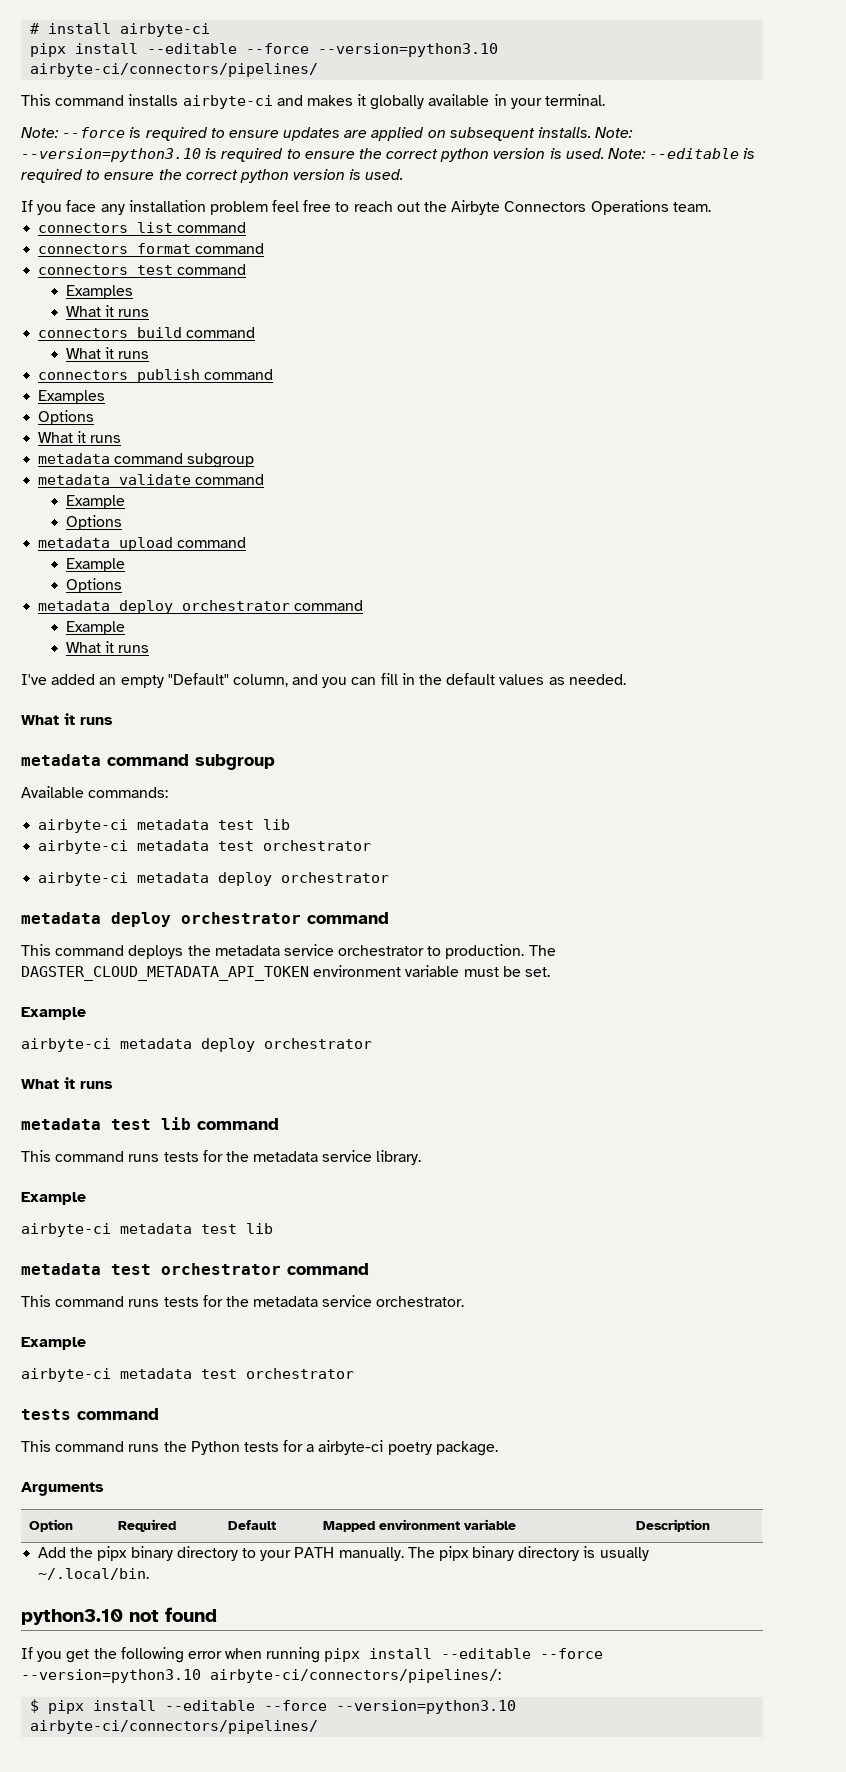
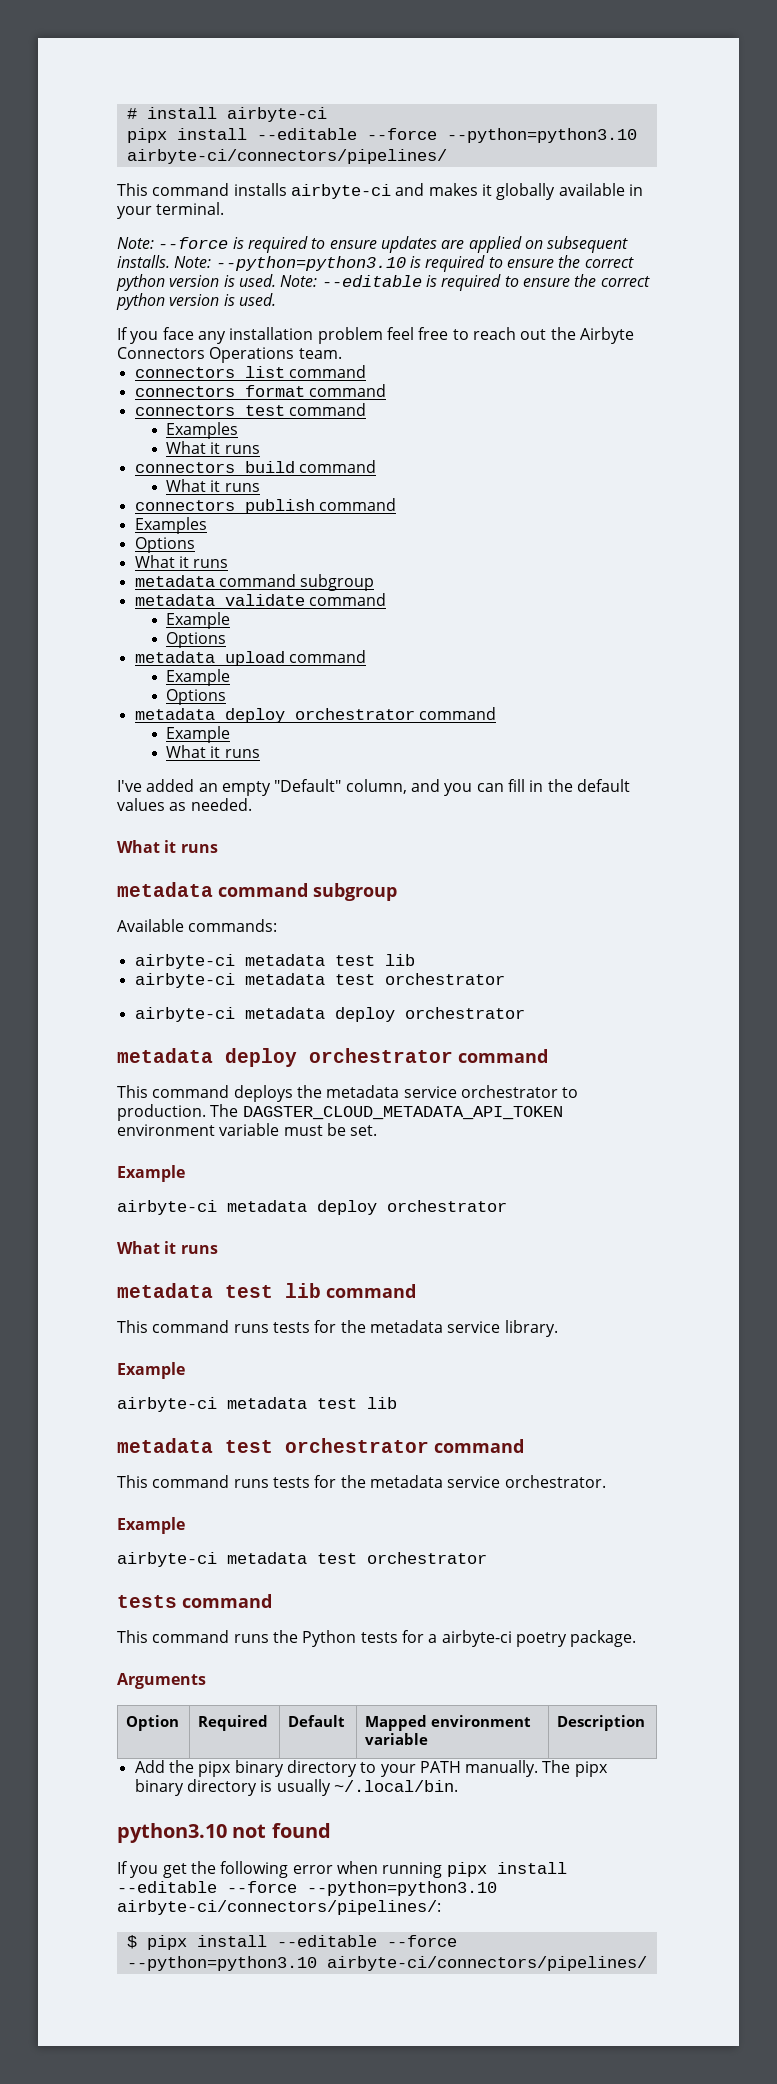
  # install airbyte-ci
- pipx install --editable --force --version=python3.10 airbyte-ci/connectors/pipelines/
+ pipx install --editable --force --python=python3.10 airbyte-ci/connectors/pipelines/
- Note: --version=python3.10 is required to ensure the correct python version is used.
+ Note: --python=python3.10 is required to ensure the correct python version is used.
- If you get the following error when running pipx install --editable --force --version=python3.10 airbyte-ci/connectors/pipelines/:
+ If you get the following error when running pipx install --editable --force --python=python3.10 airbyte-ci/connectors/pipelines/:
- $ pipx install --editable --force --version=python3.10 airbyte-ci/connectors/pipelines/
+ $ pipx install --editable --force --python=python3.10 airbyte-ci/connectors/pipelines/

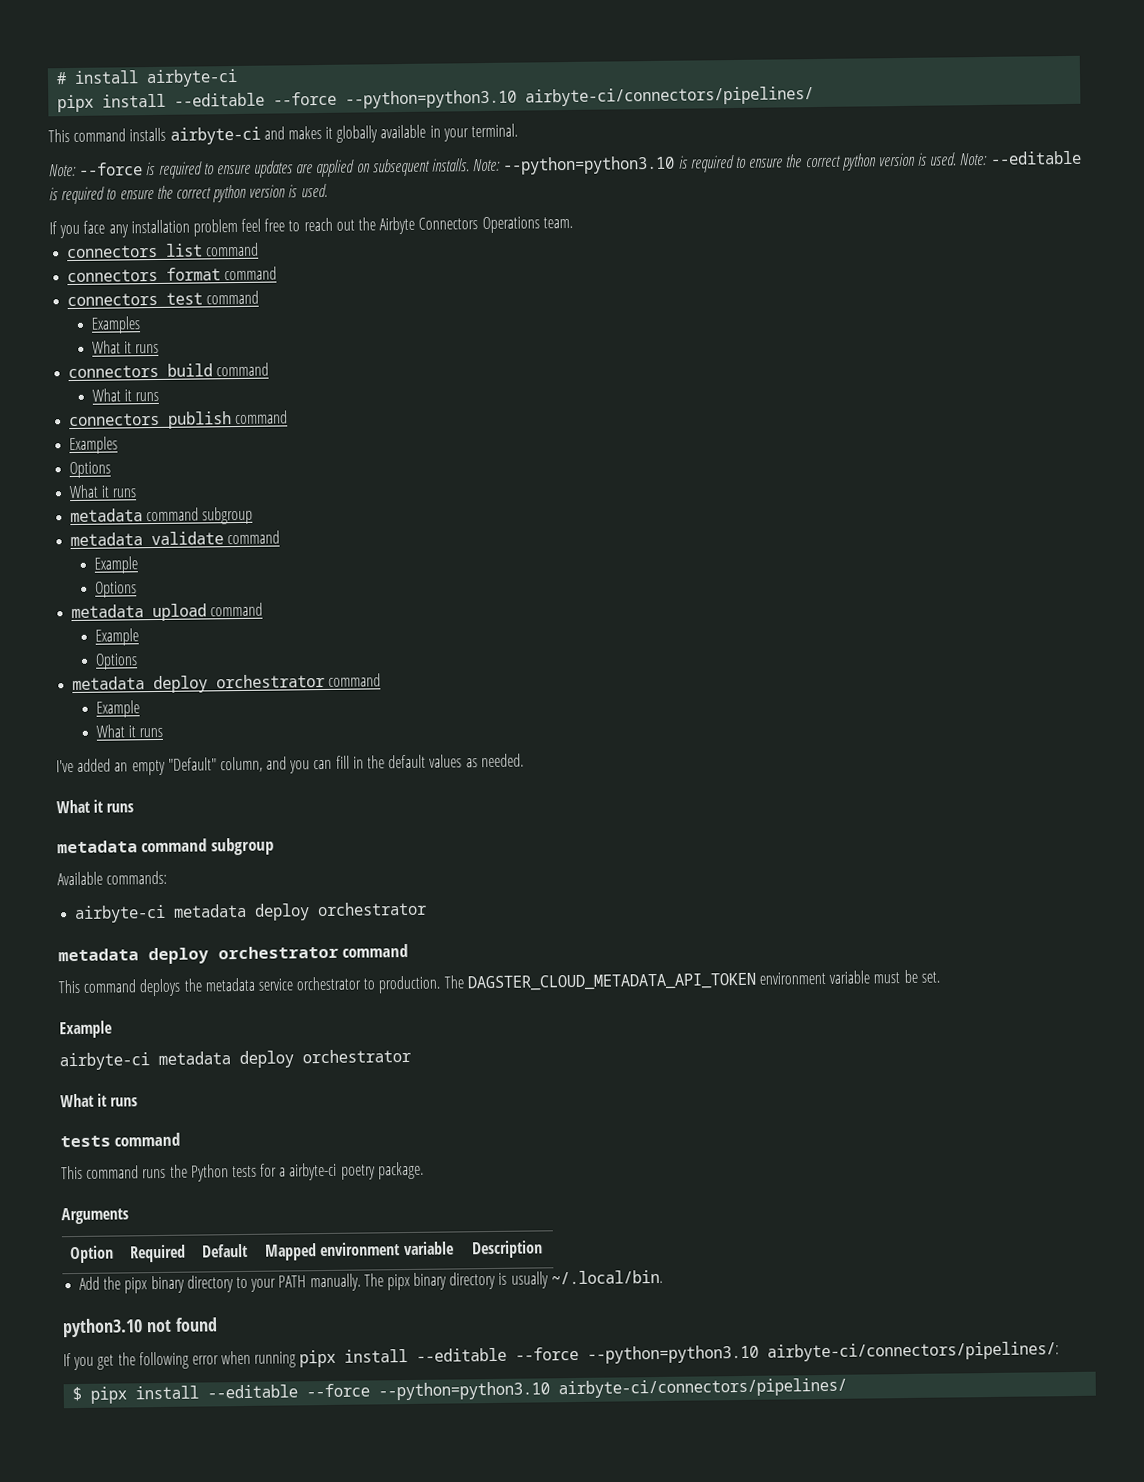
  Available commands:
- airbyte-ci metadata test lib
- airbyte-ci metadata test orchestrator
- metadata test lib command
- This command runs tests for the metadata service library.
- Example
- airbyte-ci metadata test lib
- metadata test orchestrator command
- This command runs tests for the metadata service orchestrator.
- Example
- airbyte-ci metadata test orchestrator

